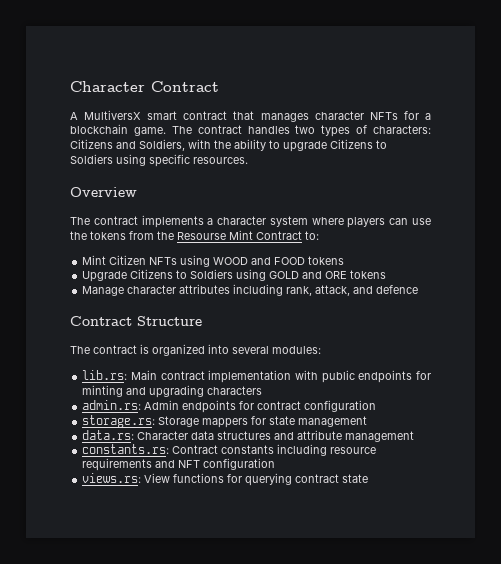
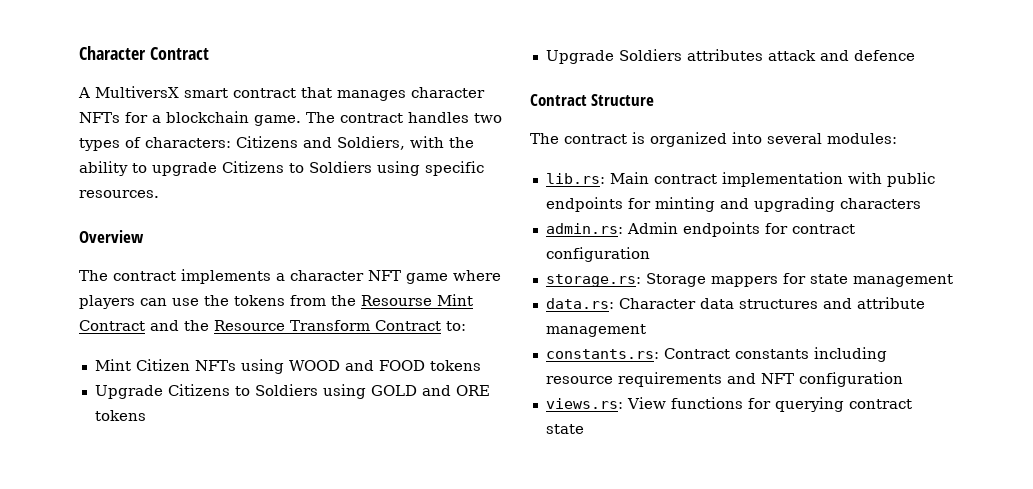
- The contract implements a character system where players can use the tokens from the Resourse Mint Contract to:
+ The contract implements a character NFT game where players can use the tokens from the Resourse Mint Contract and the Resource Transform Contract to:
- Manage character attributes including rank, attack, and defence
+ Upgrade Soldiers attributes attack and defence

